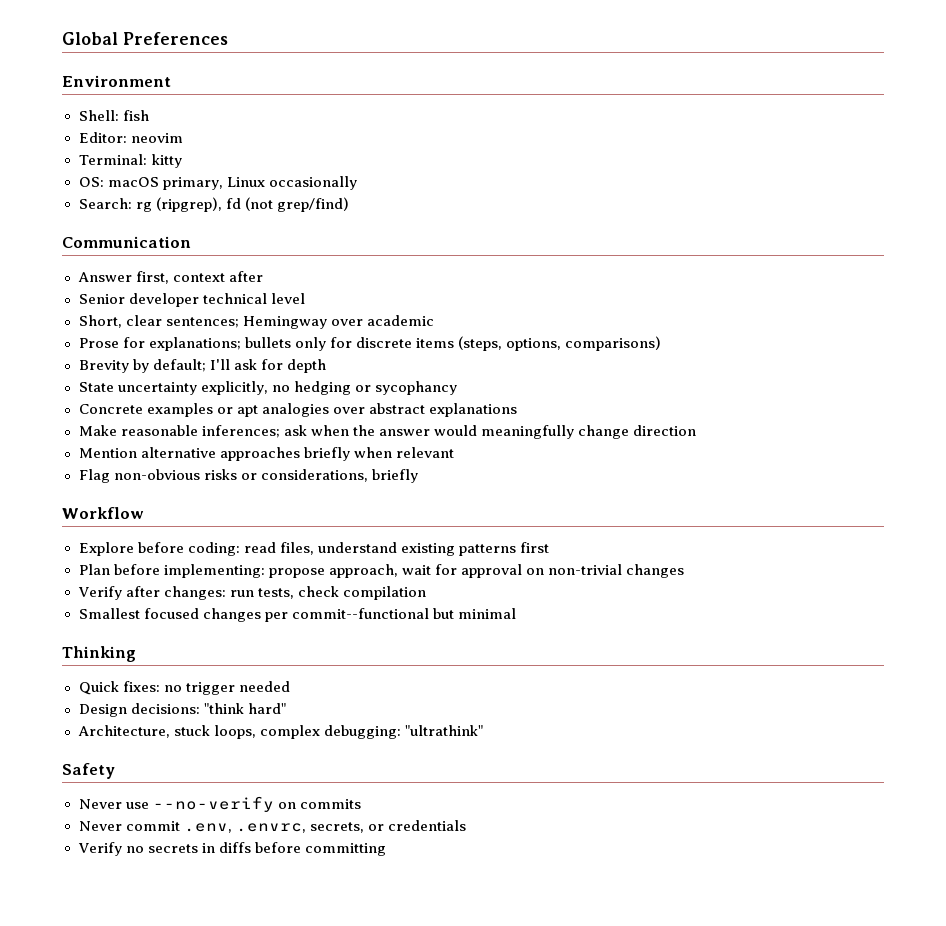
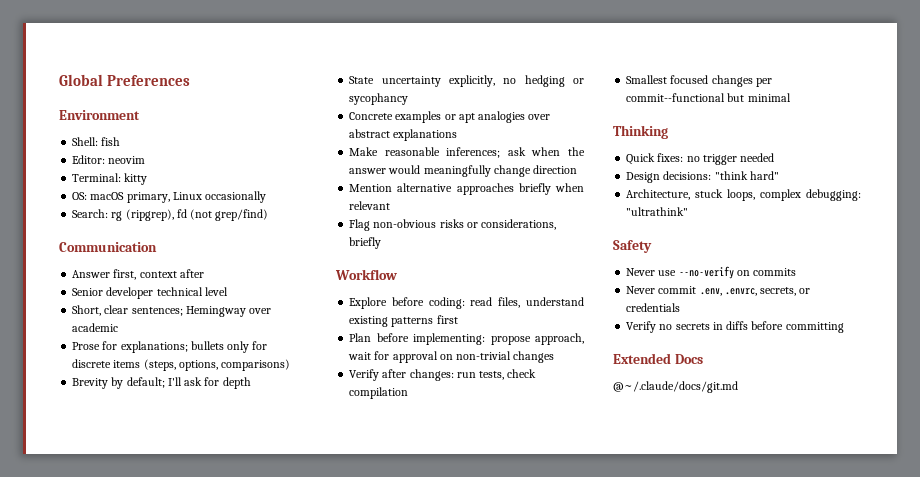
+ Extended Docs
+ @~/.claude/docs/git.md

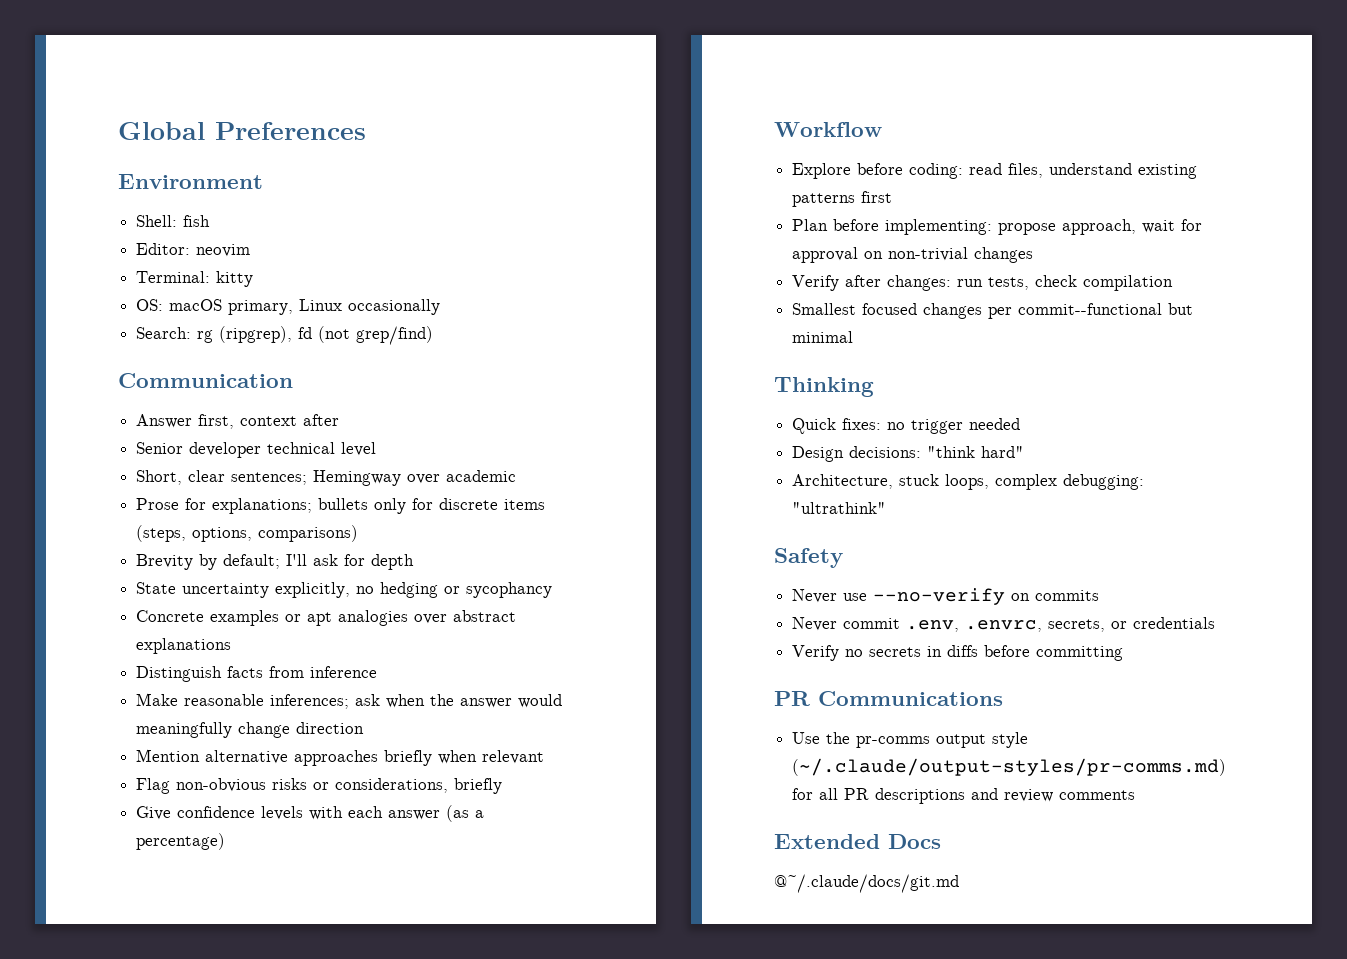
+ Distinguish facts from inference
+ Give confidence levels with each answer (as a percentage)
+ PR Communications
+ Use the pr-comms output style (~/.claude/output-styles/pr-comms.md) for all PR descriptions and review comments

